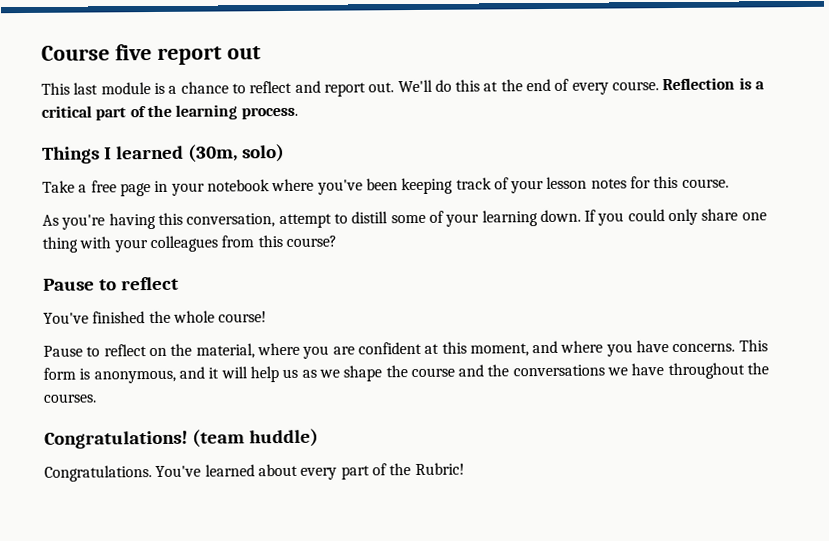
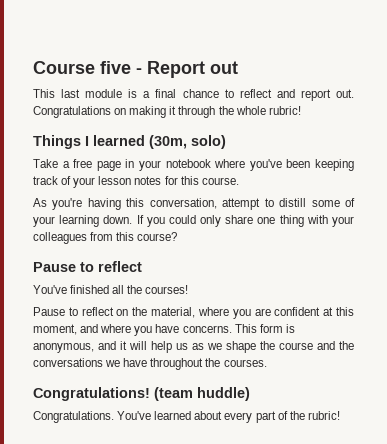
- Course five report out
+ Course five - Report out
- This last module is a chance to reflect and report out.
+ This last module is a final chance to reflect and report out.
- We'll do this at the end of every course. Reflection is a critical part of the learning process.
+ Congratulations on making it through the whole rubric!
- You've finished the whole course!
+ You've finished all the courses!
- You've learned about every part of the Rubric!
+ You've learned about every part of the rubric!

